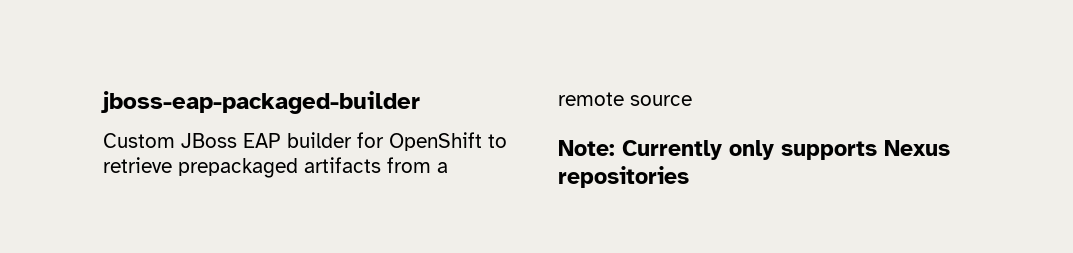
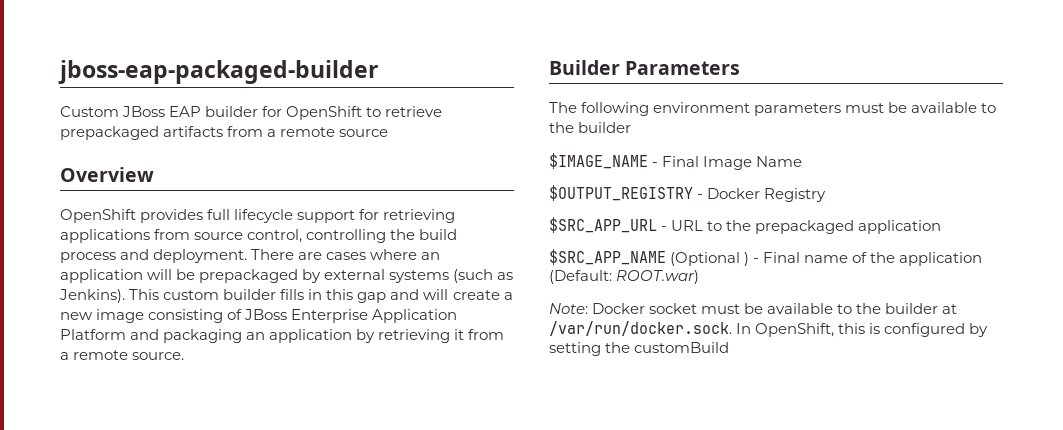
- Note: Currently only supports Nexus repositories
+ Overview
+ OpenShift provides full lifecycle support for retrieving applications from source control, controlling the build process and deployment. There are cases where an application will be prepackaged by external systems (such as Jenkins). This custom builder fills in this gap and will create a new image consisting of JBoss Enterprise Application Platform and packaging an application by retrieving it from a remote source.
+ Builder Parameters
+ The following environment parameters must be available to the builder
+ $IMAGE_NAME - Final Image Name
+ $OUTPUT_REGISTRY - Docker Registry
+ $SRC_APP_URL - URL to the prepackaged application
+ $SRC_APP_NAME (Optional ) - Final name of the application (Default: ROOT.war)
+ Note: Docker socket must be available to the builder at /var/run/docker.sock. In OpenShift, this is configured by setting the customBuild

